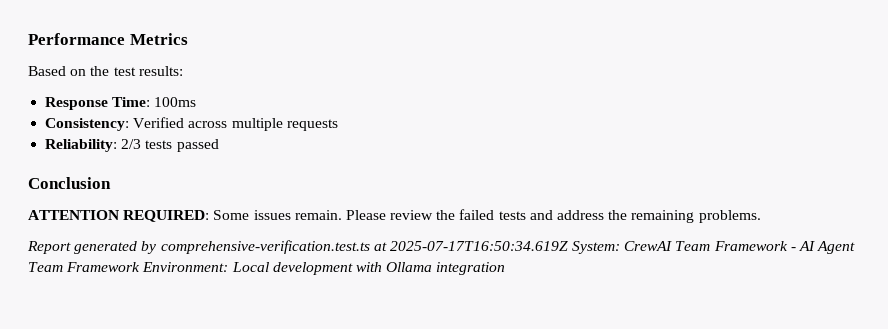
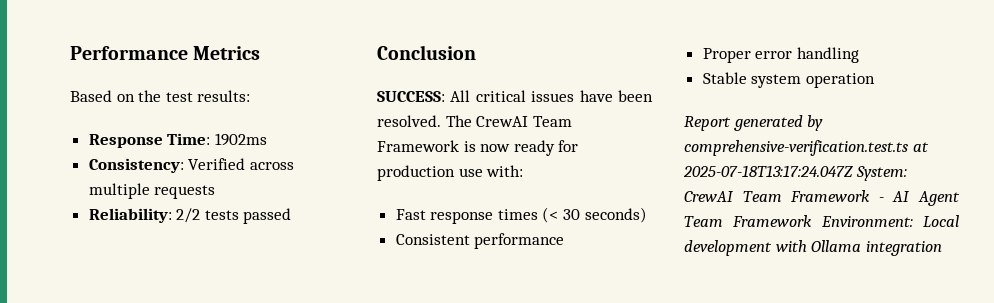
- Response Time: 100ms
+ Response Time: 1902ms
- Reliability: 2/3 tests passed
+ Reliability: 2/2 tests passed
- ATTENTION REQUIRED: Some issues remain. Please review the failed tests and address the remaining problems.
+ SUCCESS: All critical issues have been resolved. The CrewAI Team Framework is now ready for production use with:
+ Fast response times (< 30 seconds)
+ Consistent performance
+ Proper error handling
+ Stable system operation
- Report generated by comprehensive-verification.test.ts at 2025-07-17T16:50:34.619Z System: CrewAI Team Framework - AI Agent Team Framework Environment: Local development with Ollama integration
+ Report generated by comprehensive-verification.test.ts at 2025-07-18T13:17:24.047Z System: CrewAI Team Framework - AI Agent Team Framework Environment: Local development with Ollama integration

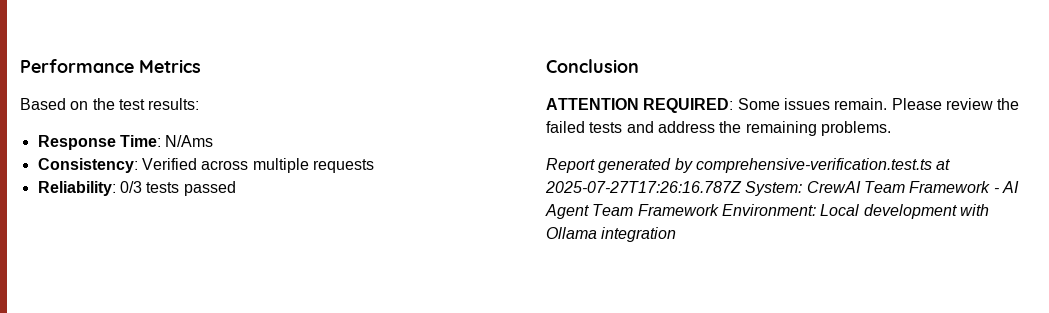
- Response Time: 1902ms
+ Response Time: N/Ams
- Reliability: 2/2 tests passed
+ Reliability: 0/3 tests passed
- SUCCESS: All critical issues have been resolved. The CrewAI Team Framework is now ready for production use with:
- Fast response times (< 30 seconds)
- Consistent performance
- Proper error handling
- Stable system operation
+ ATTENTION REQUIRED: Some issues remain. Please review the failed tests and address the remaining problems.
- Report generated by comprehensive-verification.test.ts at 2025-07-18T13:17:24.047Z System: CrewAI Team Framework - AI Agent Team Framework Environment: Local development with Ollama integration
+ Report generated by comprehensive-verification.test.ts at 2025-07-27T17:26:16.787Z System: CrewAI Team Framework - AI Agent Team Framework Environment: Local development with Ollama integration

